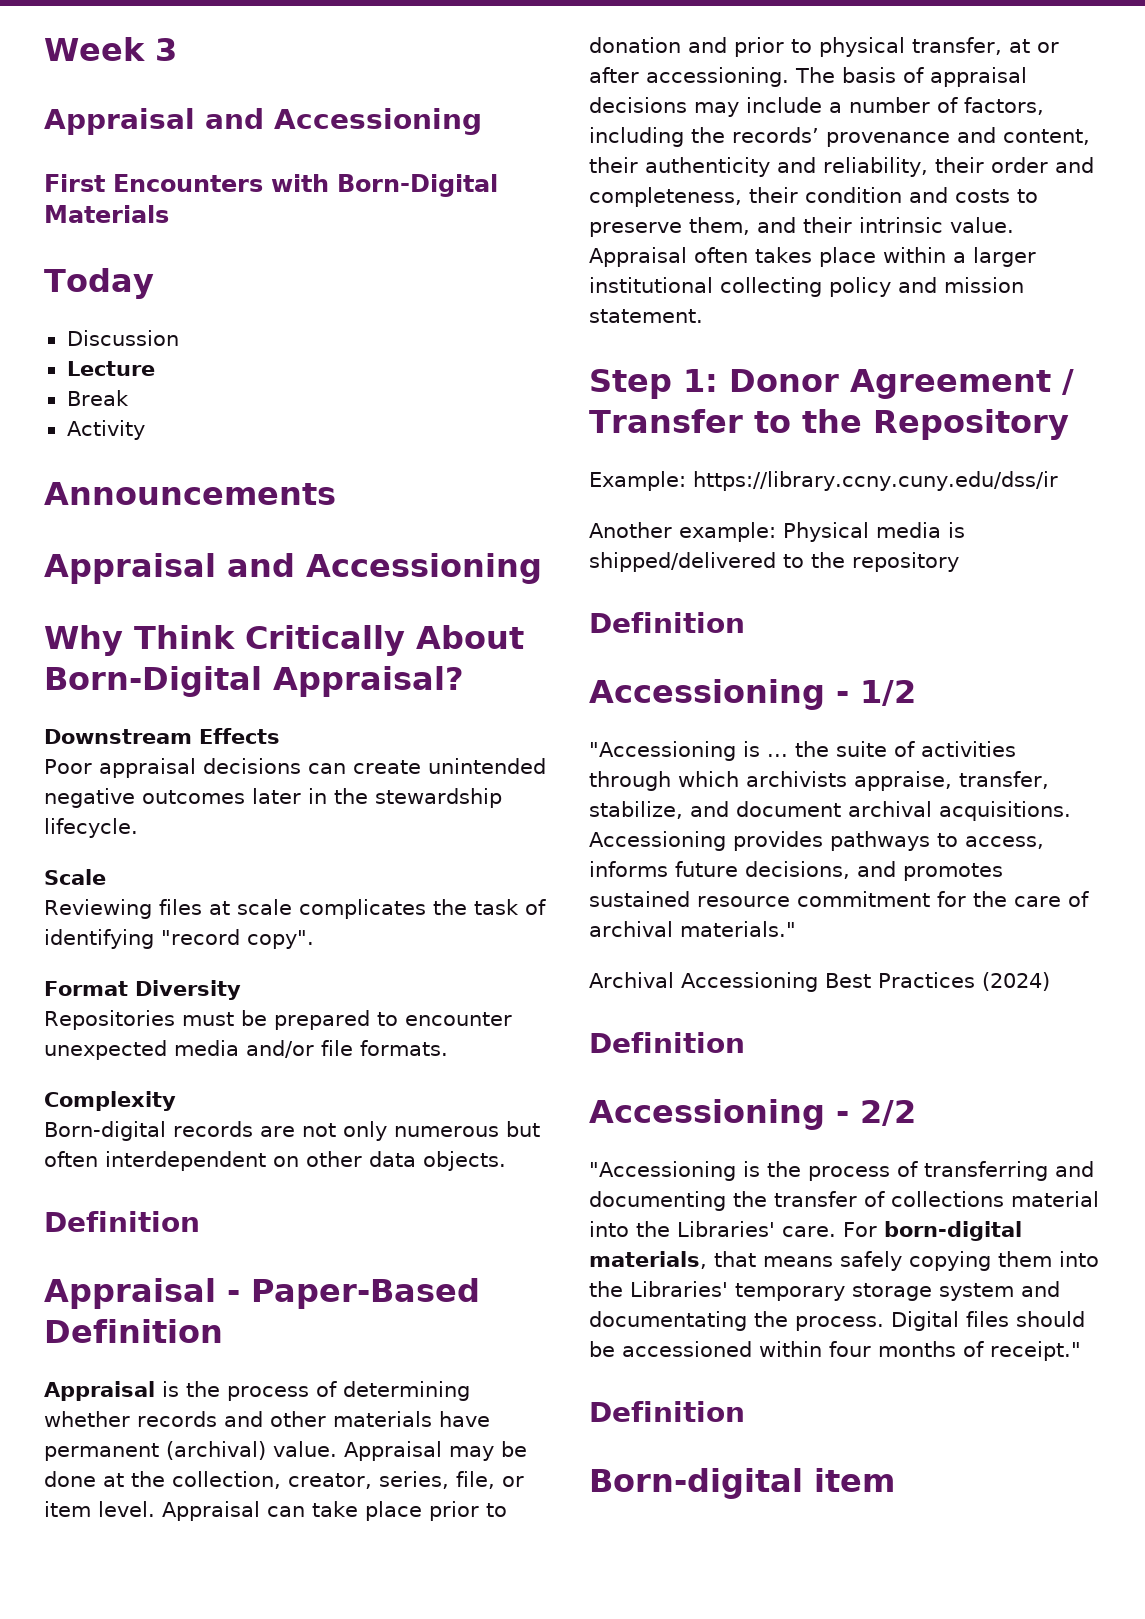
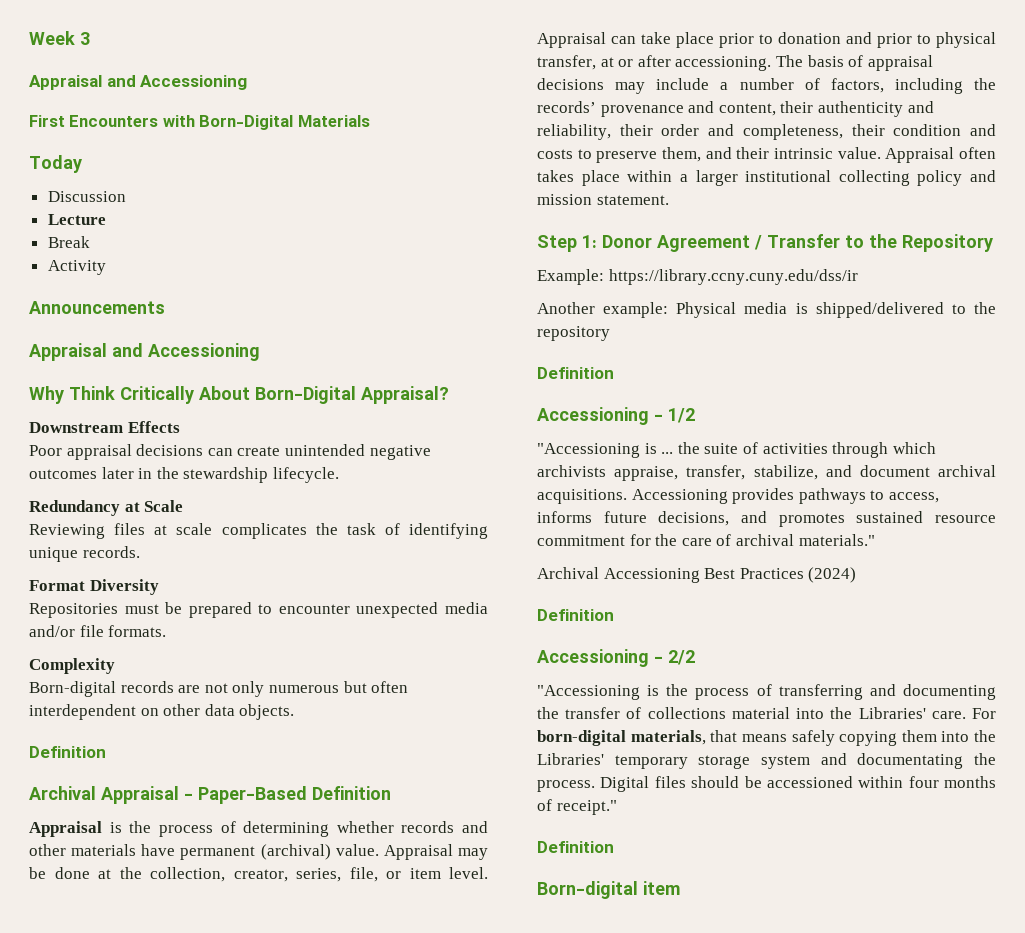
- Scale
+ Redundancy at Scale
- Reviewing files at scale complicates the task of identifying "record copy".
+ Reviewing files at scale complicates the task of identifying unique records.
- Appraisal - Paper-Based Definition
+ Archival Appraisal - Paper-Based Definition

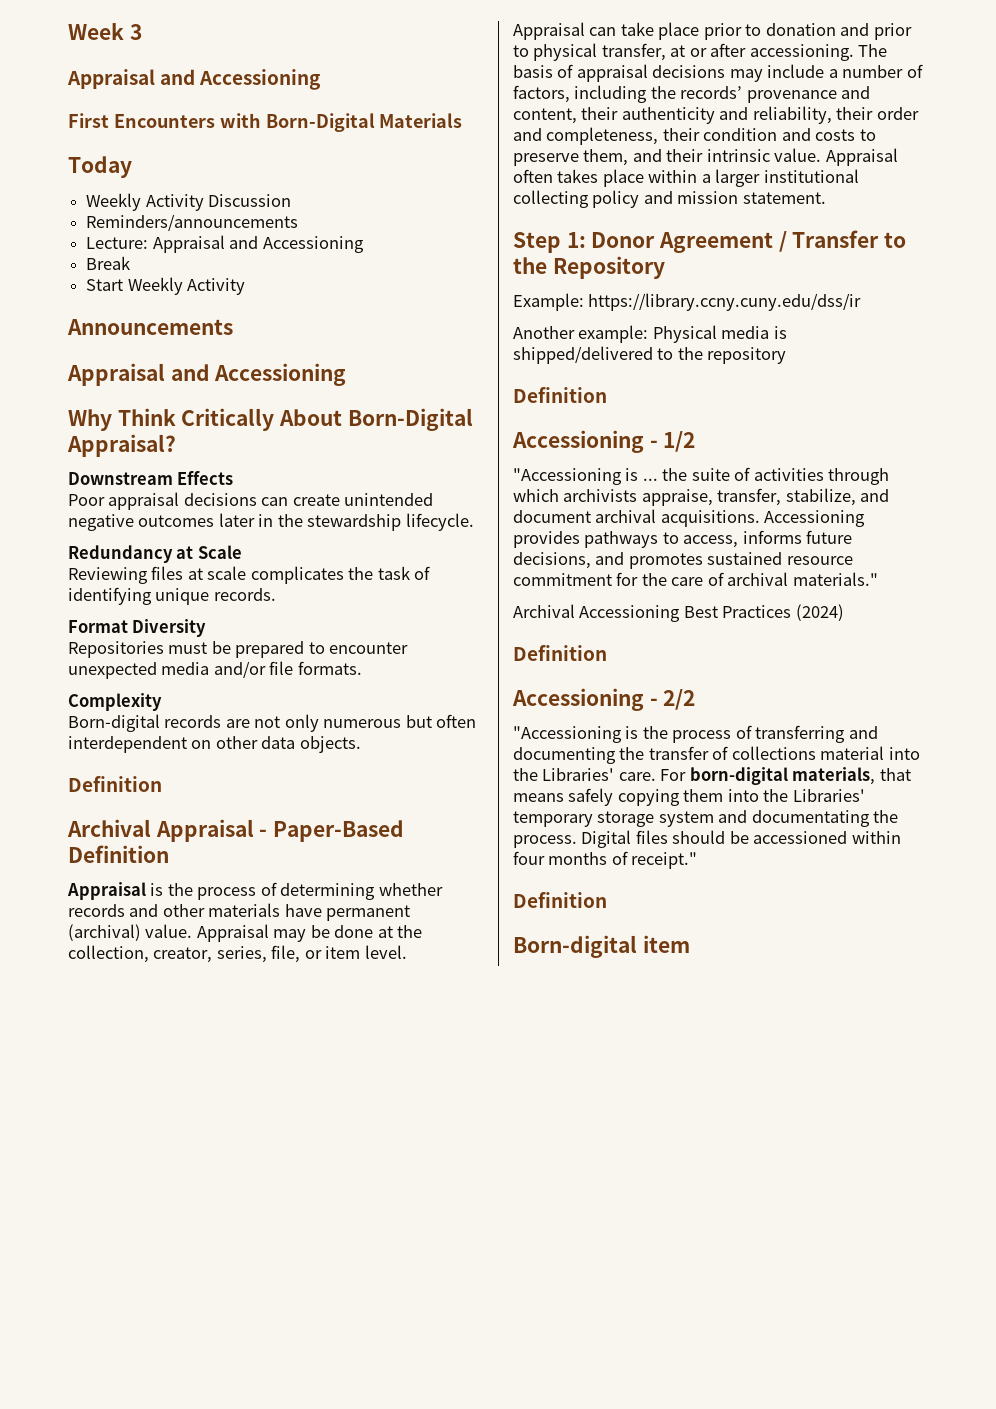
- Discussion
+ Weekly Activity Discussion
- Lecture
+ Reminders/announcements
+ Lecture: Appraisal and Accessioning
- Activity
+ Start Weekly Activity

